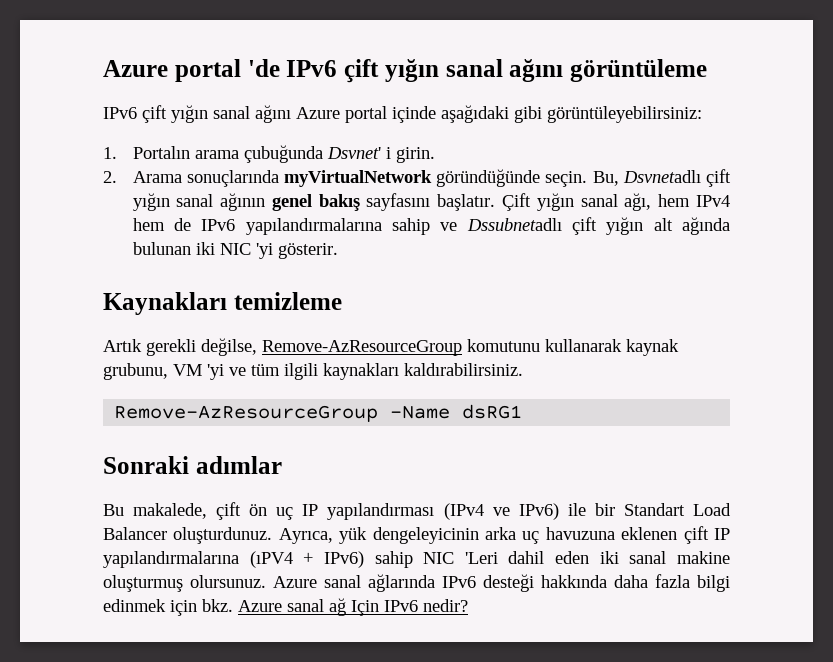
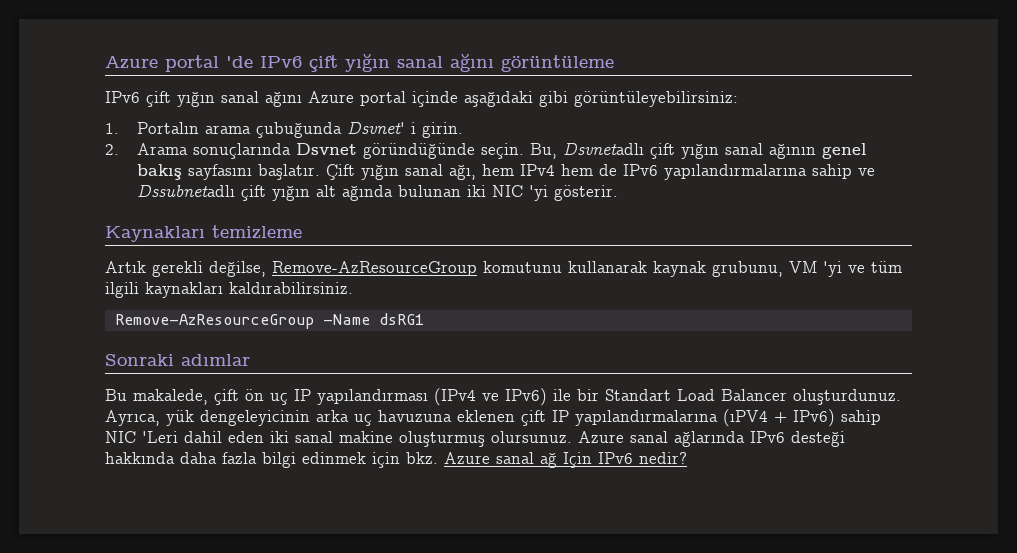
- 2. Arama sonuçlarında myVirtualNetwork göründüğünde seçin.
+ 2. Arama sonuçlarında Dsvnet göründüğünde seçin.

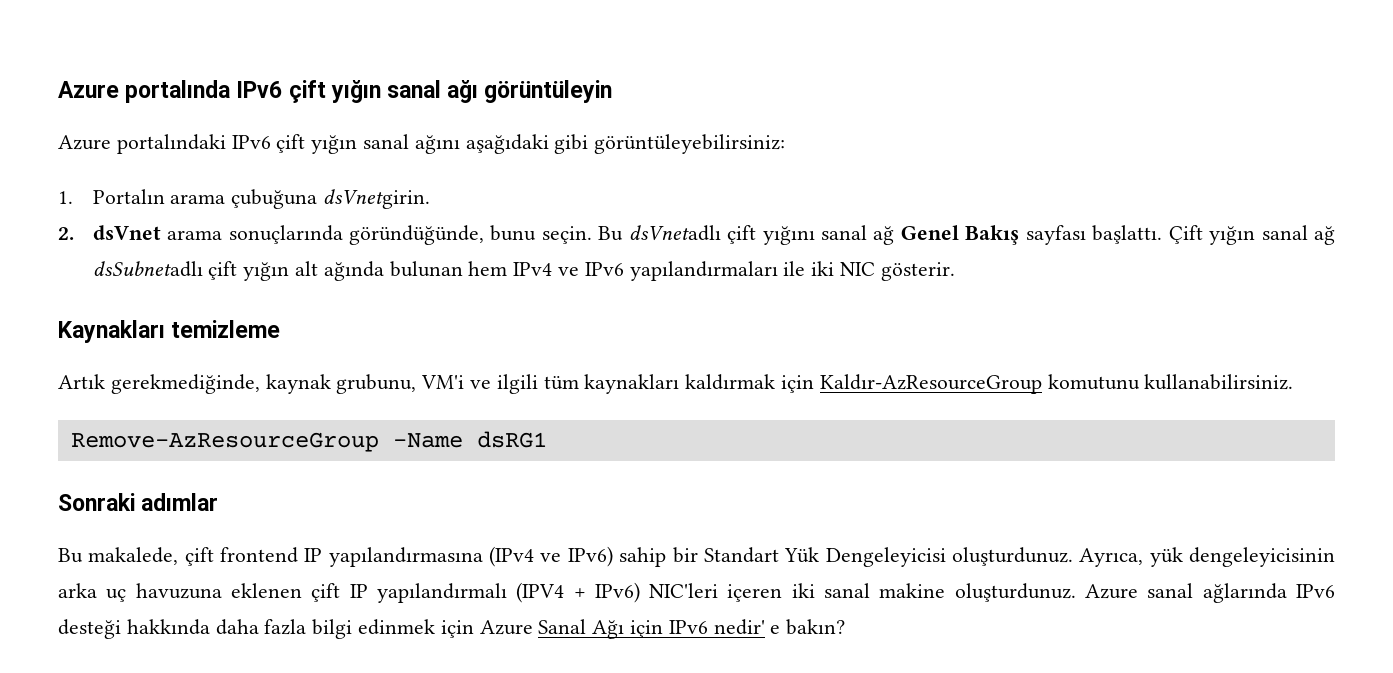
- Azure portal 'de IPv6 çift yığın sanal ağını görüntüleme
- IPv6 çift yığın sanal ağını Azure portal içinde aşağıdaki gibi görüntüleyebilirsiniz:
+ Azure portalında IPv6 çift yığın sanal ağı görüntüleyin
+ Azure portalındaki IPv6 çift yığın sanal ağını aşağıdaki gibi görüntüleyebilirsiniz:
- 1. Portalın arama çubuğunda Dsvnet' i girin.
- 2. Arama sonuçlarında Dsvnet göründüğünde seçin. Bu, Dsvnetadlı çift yığın sanal ağının genel bakış sayfasını başlatır. Çift yığın sanal ağı, hem IPv4 hem de IPv6 yapılandırmalarına sahip ve Dssubnetadlı çift yığın alt ağında bulunan iki NIC 'yi gösterir.
+ 1. Portalın arama çubuğuna dsVnetgirin.
+ 2. dsVnet arama sonuçlarında göründüğünde, bunu seçin. Bu dsVnetadlı çift yığını sanal ağ Genel Bakış sayfası başlattı. Çift yığın sanal ağ dsSubnetadlı çift yığın alt ağında bulunan hem IPv4 ve IPv6 yapılandırmaları ile iki NIC gösterir.
- Artık gerekli değilse, Remove-AzResourceGroup komutunu kullanarak kaynak grubunu, VM 'yi ve tüm ilgili kaynakları kaldırabilirsiniz.
+ Artık gerekmediğinde, kaynak grubunu, VM'i ve ilgili tüm kaynakları kaldırmak için Kaldır-AzResourceGroup komutunu kullanabilirsiniz.
- Bu makalede, çift ön uç IP yapılandırması (IPv4 ve IPv6) ile bir Standart Load Balancer oluşturdunuz.
+ Bu makalede, çift frontend IP yapılandırmasına (IPv4 ve IPv6) sahip bir Standart Yük Dengeleyicisi oluşturdunuz.
- Ayrıca, yük dengeleyicinin arka uç havuzuna eklenen çift IP yapılandırmalarına (ıPV4 + IPv6) sahip NIC 'Leri dahil eden iki sanal makine oluşturmuş olursunuz.
+ Ayrıca, yük dengeleyicisinin arka uç havuzuna eklenen çift IP yapılandırmalı (IPV4 + IPv6) NIC'leri içeren iki sanal makine oluşturdunuz.
- Azure sanal ağlarında IPv6 desteği hakkında daha fazla bilgi edinmek için bkz. Azure sanal ağ Için IPv6 nedir?
+ Azure sanal ağlarında IPv6 desteği hakkında daha fazla bilgi edinmek için Azure Sanal Ağı için IPv6 nedir' e bakın?

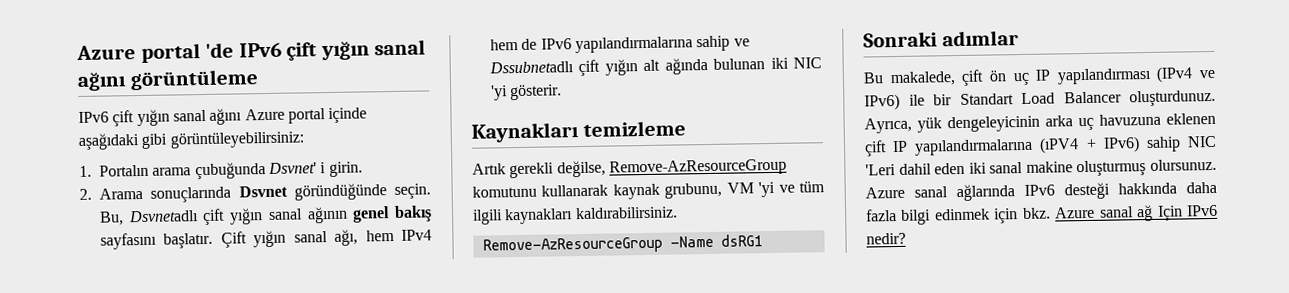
- Azure portalında IPv6 çift yığın sanal ağı görüntüleyin
- Azure portalındaki IPv6 çift yığın sanal ağını aşağıdaki gibi görüntüleyebilirsiniz:
+ Azure portal 'de IPv6 çift yığın sanal ağını görüntüleme
+ IPv6 çift yığın sanal ağını Azure portal içinde aşağıdaki gibi görüntüleyebilirsiniz:
- 1. Portalın arama çubuğuna dsVnetgirin.
- 2. dsVnet arama sonuçlarında göründüğünde, bunu seçin. Bu dsVnetadlı çift yığını sanal ağ Genel Bakış sayfası başlattı. Çift yığın sanal ağ dsSubnetadlı çift yığın alt ağında bulunan hem IPv4 ve IPv6 yapılandırmaları ile iki NIC gösterir.
+ 1. Portalın arama çubuğunda Dsvnet' i girin.
+ 2. Arama sonuçlarında Dsvnet göründüğünde seçin. Bu, Dsvnetadlı çift yığın sanal ağının genel bakış sayfasını başlatır. Çift yığın sanal ağı, hem IPv4 hem de IPv6 yapılandırmalarına sahip ve Dssubnetadlı çift yığın alt ağında bulunan iki NIC 'yi gösterir.
- Artık gerekmediğinde, kaynak grubunu, VM'i ve ilgili tüm kaynakları kaldırmak için Kaldır-AzResourceGroup komutunu kullanabilirsiniz.
+ Artık gerekli değilse, Remove-AzResourceGroup komutunu kullanarak kaynak grubunu, VM 'yi ve tüm ilgili kaynakları kaldırabilirsiniz.
- Bu makalede, çift frontend IP yapılandırmasına (IPv4 ve IPv6) sahip bir Standart Yük Dengeleyicisi oluşturdunuz.
+ Bu makalede, çift ön uç IP yapılandırması (IPv4 ve IPv6) ile bir Standart Load Balancer oluşturdunuz.
- Ayrıca, yük dengeleyicisinin arka uç havuzuna eklenen çift IP yapılandırmalı (IPV4 + IPv6) NIC'leri içeren iki sanal makine oluşturdunuz.
+ Ayrıca, yük dengeleyicinin arka uç havuzuna eklenen çift IP yapılandırmalarına (ıPV4 + IPv6) sahip NIC 'Leri dahil eden iki sanal makine oluşturmuş olursunuz.
- Azure sanal ağlarında IPv6 desteği hakkında daha fazla bilgi edinmek için Azure Sanal Ağı için IPv6 nedir' e bakın?
+ Azure sanal ağlarında IPv6 desteği hakkında daha fazla bilgi edinmek için bkz. Azure sanal ağ Için IPv6 nedir?

